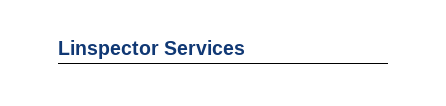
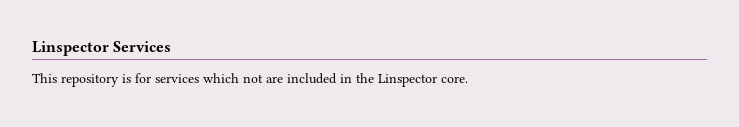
+ This repository is for services which not are included in the Linspector core.

